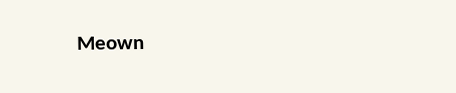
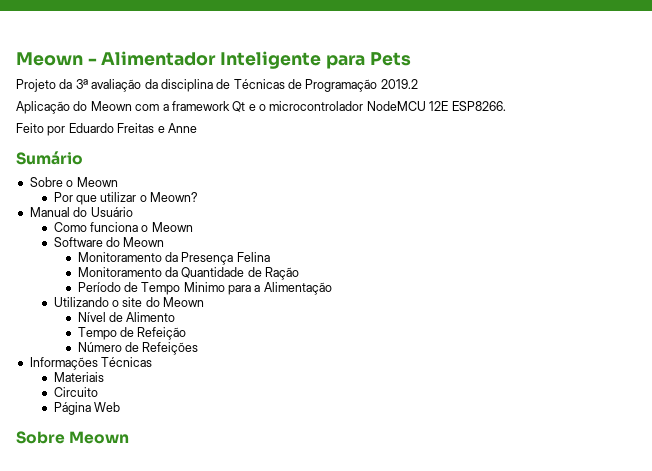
- Meown
+ Meown - Alimentador Inteligente para Pets
+ Projeto da 3ª avaliação da disciplina de Técnicas de Programação 2019.2
+ Aplicação do Meown com a framework Qt e o microcontrolador NodeMCU 12E ESP8266.
+ Feito por Eduardo Freitas e Anne
+ Sumário
+ Sobre o Meown
+ Por que utilizar o Meown?
+ Manual do Usuário
+ Como funciona o Meown
+ Software do Meown
+ Monitoramento da Presença Felina
+ Monitoramento da Quantidade de Ração
+ Período de Tempo Minimo para a Alimentação
+ Utilizando o site do Meown
+ Nível de Alimento
+ Tempo de Refeição
+ Número de Refeições
+ Informações Técnicas
+ Materiais
+ Circuito
+ Página Web
+ Sobre Meown

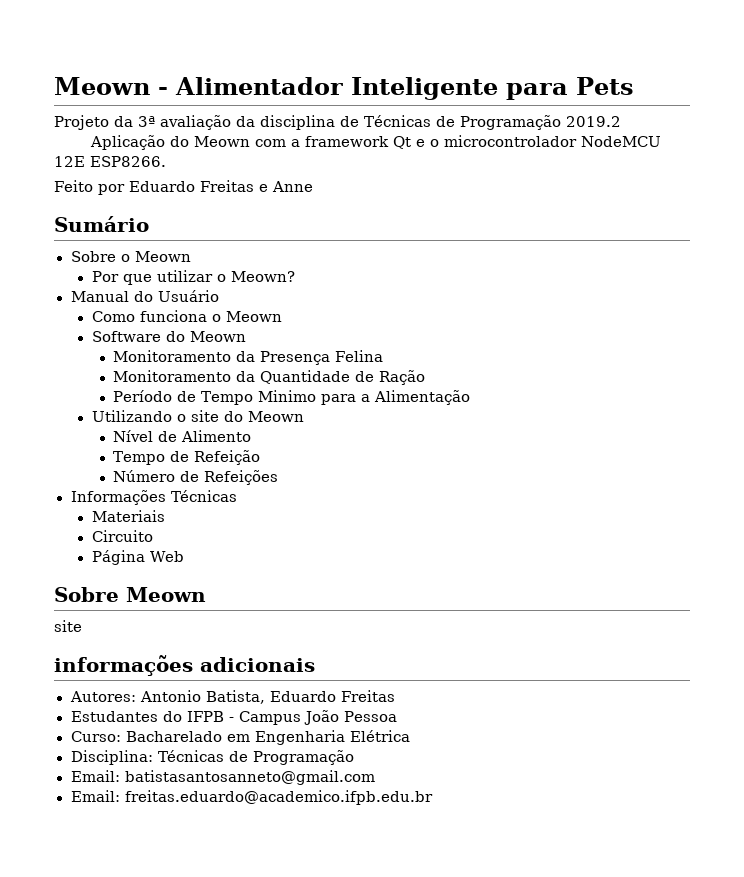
  Sobre Meown
+ site
+ informações adicionais
+ Autores: Antonio Batista, Eduardo Freitas
+ Estudantes do IFPB - Campus João Pessoa
+ Curso: Bacharelado em Engenharia Elétrica
+ Disciplina: Técnicas de Programação
+ Email: batistasantosanneto@gmail.com
+ Email: freitas.eduardo@academico.ifpb.edu.br

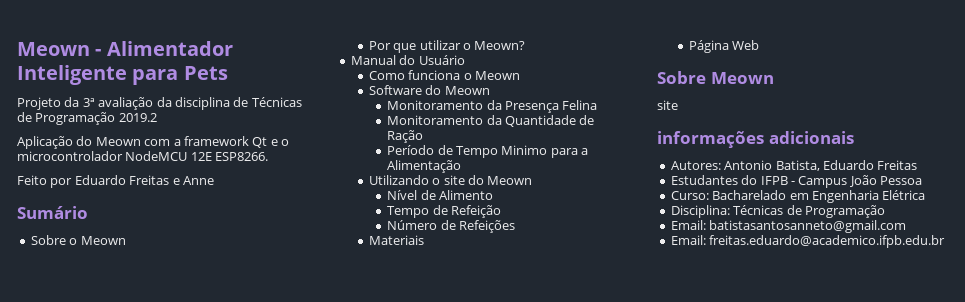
- Informações Técnicas
- Circuito

